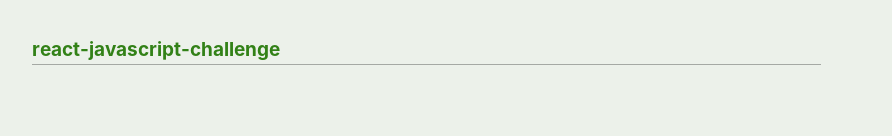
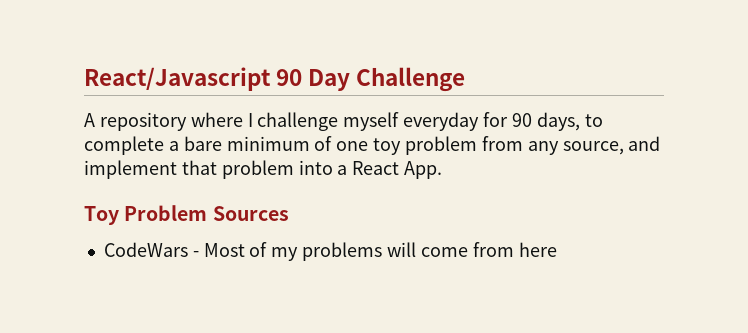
- react-javascript-challenge
+ React/Javascript 90 Day Challenge
+ A repository where I challenge myself everyday for 90 days, to complete a bare minimum of one toy problem from any source, and implement that problem into a React App.
+ Toy Problem Sources
+ CodeWars - Most of my problems will come from here

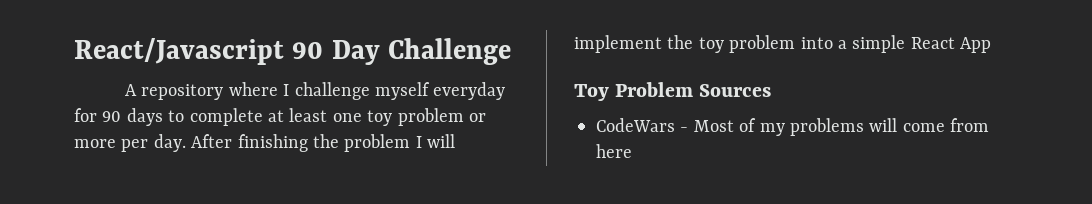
- A repository where I challenge myself everyday for 90 days, to complete a bare minimum of one toy problem from any source, and implement that problem into a React App.
+ A repository where I challenge myself everyday for 90 days to complete at least one toy problem or more per day. After finishing the problem I will implement the toy problem into a simple React App

